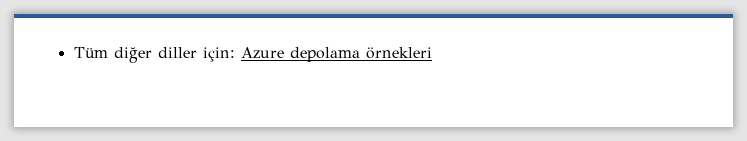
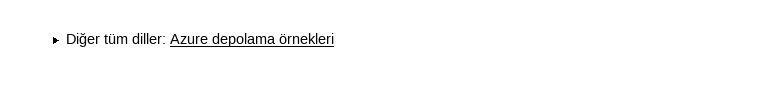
- Tüm diğer diller için: Azure depolama örnekleri
+ Diğer tüm diller: Azure depolama örnekleri

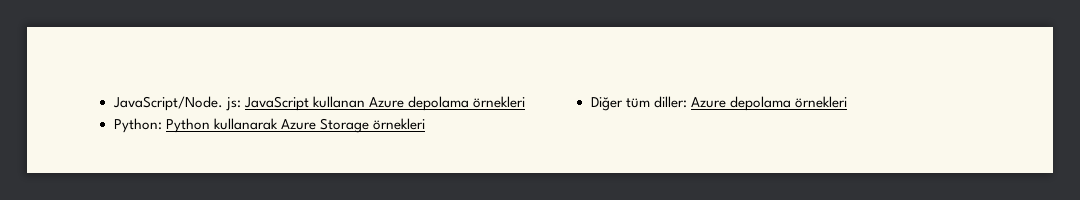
+ JavaScript/Node. js: JavaScript kullanan Azure depolama örnekleri
+ Python: Python kullanarak Azure Storage örnekleri

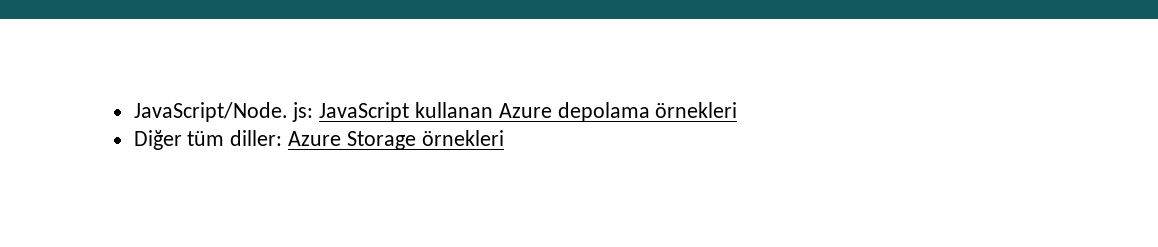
- Python: Python kullanarak Azure Storage örnekleri
- Diğer tüm diller: Azure depolama örnekleri
+ Diğer tüm diller: Azure Storage örnekleri

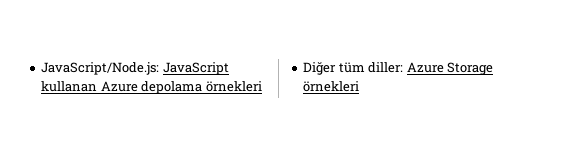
- JavaScript/Node. js: JavaScript kullanan Azure depolama örnekleri
+ JavaScript/Node.js: JavaScript kullanan Azure depolama örnekleri

